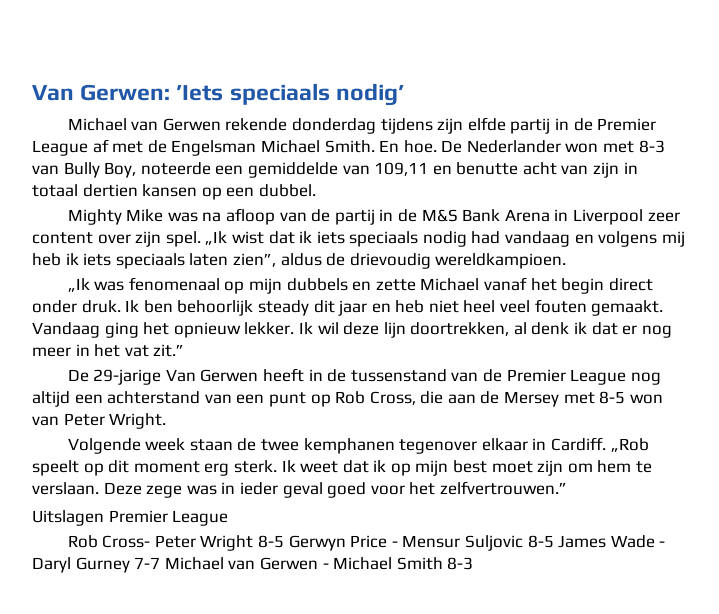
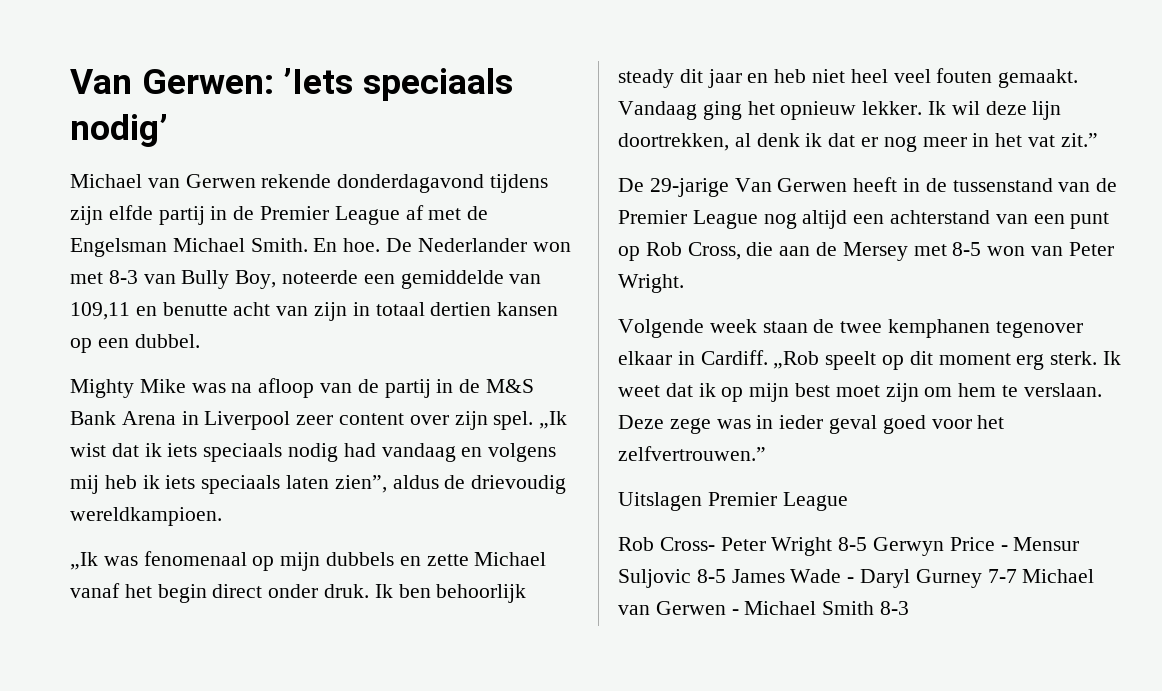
- Michael van Gerwen rekende donderdag tijdens zijn elfde partij in de Premier League af met de Engelsman Michael Smith.
+ Michael van Gerwen rekende donderdagavond tijdens zijn elfde partij in de Premier League af met de Engelsman Michael Smith.

